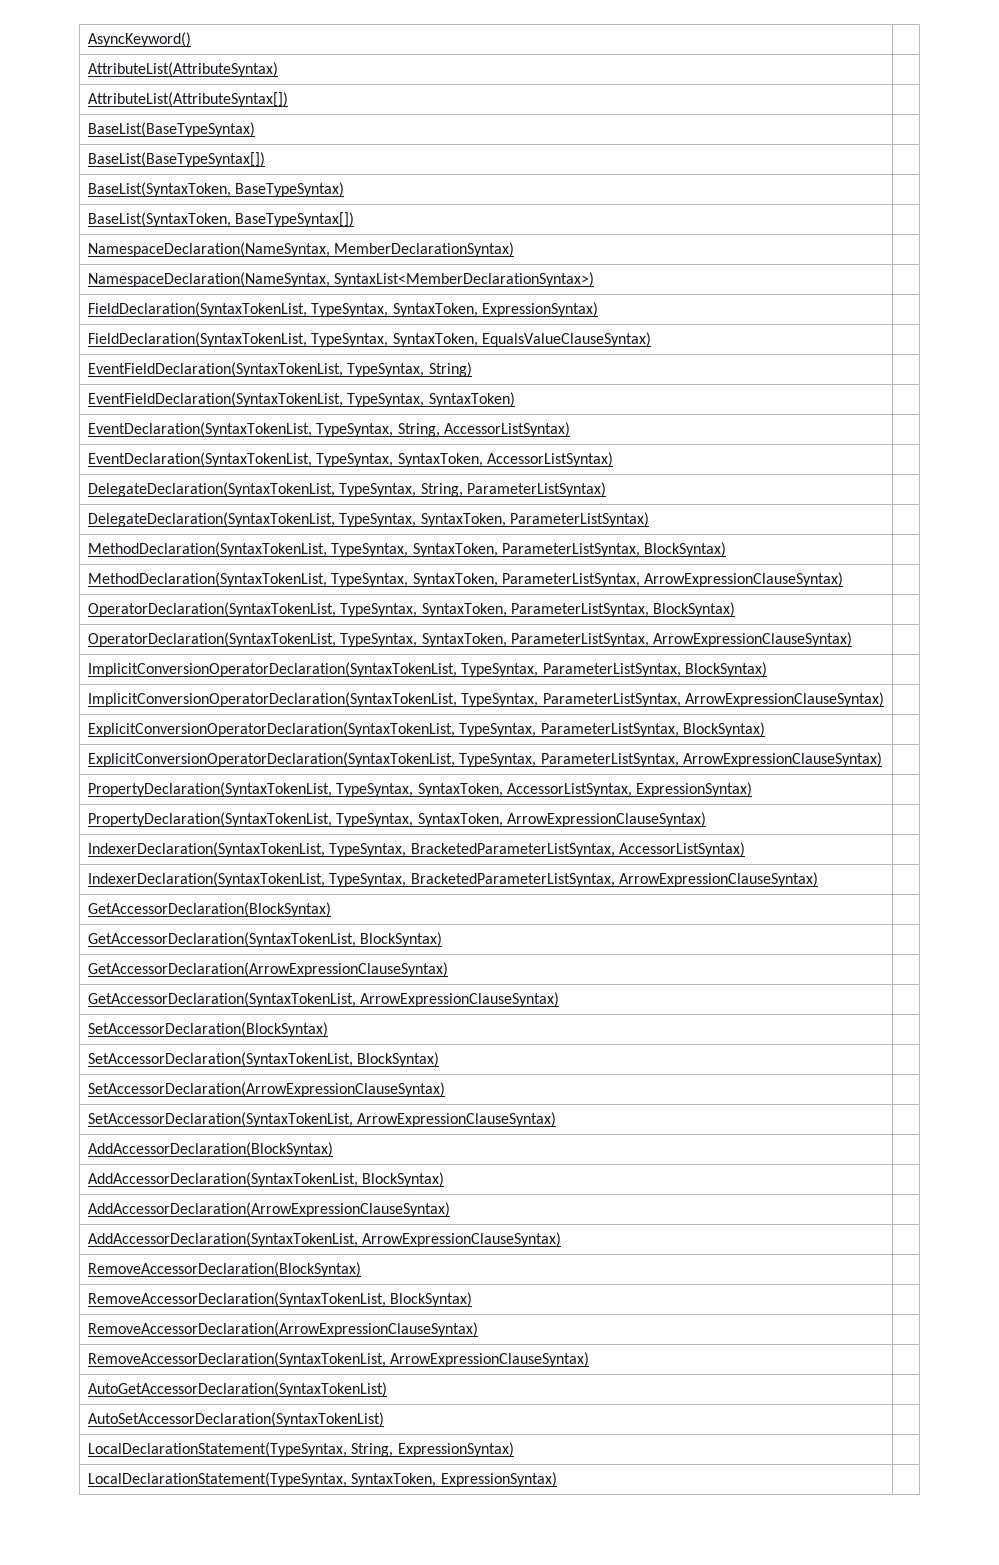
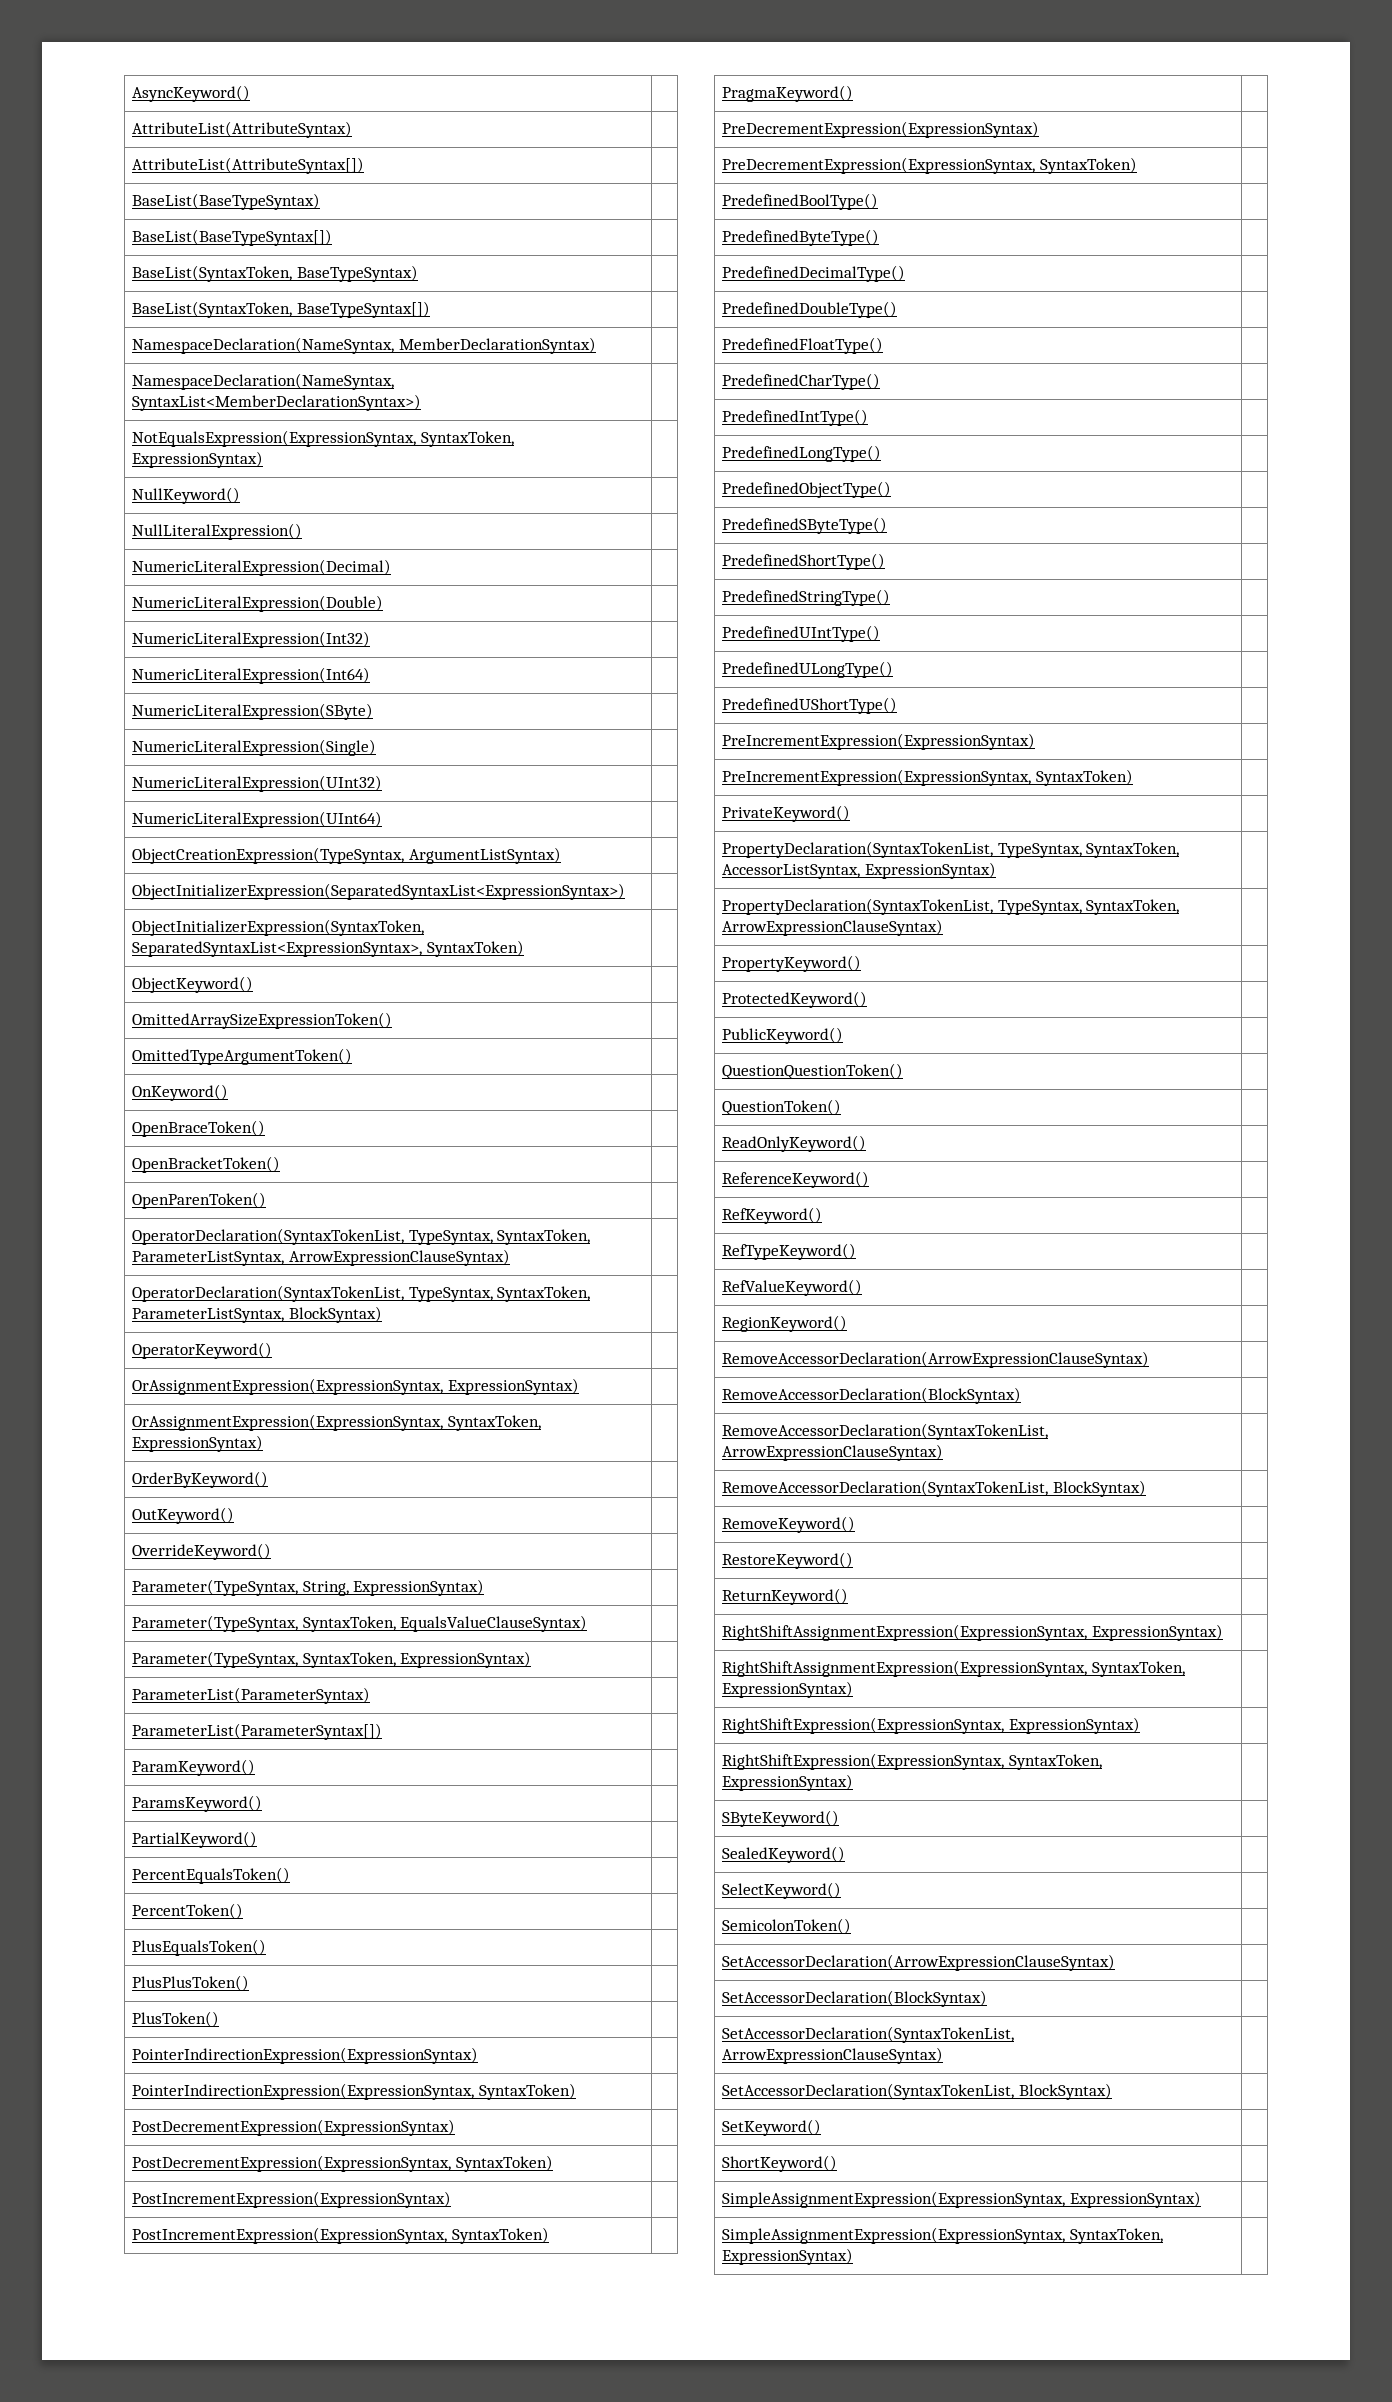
- FieldDeclaration(SyntaxTokenList, TypeSyntax, SyntaxToken, ExpressionSyntax) |
- FieldDeclaration(SyntaxTokenList, TypeSyntax, SyntaxToken, EqualsValueClauseSyntax) |
- EventFieldDeclaration(SyntaxTokenList, TypeSyntax, String) |
- EventFieldDeclaration(SyntaxTokenList, TypeSyntax, SyntaxToken) |
- EventDeclaration(SyntaxTokenList, TypeSyntax, String, AccessorListSyntax) |
- EventDeclaration(SyntaxTokenList, TypeSyntax, SyntaxToken, AccessorListSyntax) |
- DelegateDeclaration(SyntaxTokenList, TypeSyntax, String, ParameterListSyntax) |
- DelegateDeclaration(SyntaxTokenList, TypeSyntax, SyntaxToken, ParameterListSyntax) |
- MethodDeclaration(SyntaxTokenList, TypeSyntax, SyntaxToken, ParameterListSyntax, BlockSyntax) |
- MethodDeclaration(SyntaxTokenList, TypeSyntax, SyntaxToken, ParameterListSyntax, ArrowExpressionClauseSyntax) |
+ NotEqualsExpression(ExpressionSyntax, SyntaxToken, ExpressionSyntax) |
+ NullKeyword() |
+ NullLiteralExpression() |
+ NumericLiteralExpression(Decimal) |
+ NumericLiteralExpression(Double) |
+ NumericLiteralExpression(Int32) |
+ NumericLiteralExpression(Int64) |
+ NumericLiteralExpression(SByte) |
+ NumericLiteralExpression(Single) |
+ NumericLiteralExpression(UInt32) |
+ NumericLiteralExpression(UInt64) |
+ ObjectCreationExpression(TypeSyntax, ArgumentListSyntax) |
+ ObjectInitializerExpression(SeparatedSyntaxList<ExpressionSyntax>) |
+ ObjectInitializerExpression(SyntaxToken, SeparatedSyntaxList<ExpressionSyntax>, SyntaxToken) |
+ ObjectKeyword() |
+ OmittedArraySizeExpressionToken() |
+ OmittedTypeArgumentToken() |
+ OnKeyword() |
+ OpenBraceToken() |
+ OpenBracketToken() |
+ OpenParenToken() |
+ OperatorDeclaration(SyntaxTokenList, TypeSyntax, SyntaxToken, ParameterListSyntax, ArrowExpressionClauseSyntax) |
- OperatorDeclaration(SyntaxTokenList, TypeSyntax, SyntaxToken, ParameterListSyntax, ArrowExpressionClauseSyntax) |
- ImplicitConversionOperatorDeclaration(SyntaxTokenList, TypeSyntax, ParameterListSyntax, BlockSyntax) |
- ImplicitConversionOperatorDeclaration(SyntaxTokenList, TypeSyntax, ParameterListSyntax, ArrowExpressionClauseSyntax) |
- ExplicitConversionOperatorDeclaration(SyntaxTokenList, TypeSyntax, ParameterListSyntax, BlockSyntax) |
- ExplicitConversionOperatorDeclaration(SyntaxTokenList, TypeSyntax, ParameterListSyntax, ArrowExpressionClauseSyntax) |
+ OperatorKeyword() |
+ OrAssignmentExpression(ExpressionSyntax, ExpressionSyntax) |
+ OrAssignmentExpression(ExpressionSyntax, SyntaxToken, ExpressionSyntax) |
+ OrderByKeyword() |
+ OutKeyword() |
+ OverrideKeyword() |
+ Parameter(TypeSyntax, String, ExpressionSyntax) |
+ Parameter(TypeSyntax, SyntaxToken, EqualsValueClauseSyntax) |
+ Parameter(TypeSyntax, SyntaxToken, ExpressionSyntax) |
+ ParameterList(ParameterSyntax) |
+ ParameterList(ParameterSyntax[]) |
+ ParamKeyword() |
+ ParamsKeyword() |
+ PartialKeyword() |
+ PercentEqualsToken() |
+ PercentToken() |
+ PlusEqualsToken() |
+ PlusPlusToken() |
+ PlusToken() |
+ PointerIndirectionExpression(ExpressionSyntax) |
+ PointerIndirectionExpression(ExpressionSyntax, SyntaxToken) |
+ PostDecrementExpression(ExpressionSyntax) |
+ PostDecrementExpression(ExpressionSyntax, SyntaxToken) |
+ PostIncrementExpression(ExpressionSyntax) |
+ PostIncrementExpression(ExpressionSyntax, SyntaxToken) |
+ PragmaKeyword() |
+ PreDecrementExpression(ExpressionSyntax) |
+ PreDecrementExpression(ExpressionSyntax, SyntaxToken) |
+ PredefinedBoolType() |
+ PredefinedByteType() |
+ PredefinedDecimalType() |
+ PredefinedDoubleType() |
+ PredefinedFloatType() |
+ PredefinedCharType() |
+ PredefinedIntType() |
+ PredefinedLongType() |
+ PredefinedObjectType() |
+ PredefinedSByteType() |
+ PredefinedShortType() |
+ PredefinedStringType() |
+ PredefinedUIntType() |
+ PredefinedULongType() |
+ PredefinedUShortType() |
+ PreIncrementExpression(ExpressionSyntax) |
+ PreIncrementExpression(ExpressionSyntax, SyntaxToken) |
+ PrivateKeyword() |
- IndexerDeclaration(SyntaxTokenList, TypeSyntax, BracketedParameterListSyntax, AccessorListSyntax) |
- IndexerDeclaration(SyntaxTokenList, TypeSyntax, BracketedParameterListSyntax, ArrowExpressionClauseSyntax) |
- GetAccessorDeclaration(BlockSyntax) |
- GetAccessorDeclaration(SyntaxTokenList, BlockSyntax) |
- GetAccessorDeclaration(ArrowExpressionClauseSyntax) |
- GetAccessorDeclaration(SyntaxTokenList, ArrowExpressionClauseSyntax) |
+ PropertyKeyword() |
+ ProtectedKeyword() |
+ PublicKeyword() |
+ QuestionQuestionToken() |
+ QuestionToken() |
+ ReadOnlyKeyword() |
+ ReferenceKeyword() |
+ RefKeyword() |
+ RefTypeKeyword() |
+ RefValueKeyword() |
+ RegionKeyword() |
+ RemoveAccessorDeclaration(ArrowExpressionClauseSyntax) |
+ RemoveAccessorDeclaration(BlockSyntax) |
+ RemoveAccessorDeclaration(SyntaxTokenList, ArrowExpressionClauseSyntax) |
+ RemoveAccessorDeclaration(SyntaxTokenList, BlockSyntax) |
+ RemoveKeyword() |
+ RestoreKeyword() |
+ ReturnKeyword() |
+ RightShiftAssignmentExpression(ExpressionSyntax, ExpressionSyntax) |
+ RightShiftAssignmentExpression(ExpressionSyntax, SyntaxToken, ExpressionSyntax) |
+ RightShiftExpression(ExpressionSyntax, ExpressionSyntax) |
+ RightShiftExpression(ExpressionSyntax, SyntaxToken, ExpressionSyntax) |
+ SByteKeyword() |
+ SealedKeyword() |
+ SelectKeyword() |
+ SemicolonToken() |
+ SetAccessorDeclaration(ArrowExpressionClauseSyntax) |
+ SetAccessorDeclaration(SyntaxTokenList, ArrowExpressionClauseSyntax) |
- SetAccessorDeclaration(ArrowExpressionClauseSyntax) |
- SetAccessorDeclaration(SyntaxTokenList, ArrowExpressionClauseSyntax) |
- AddAccessorDeclaration(BlockSyntax) |
- AddAccessorDeclaration(SyntaxTokenList, BlockSyntax) |
- AddAccessorDeclaration(ArrowExpressionClauseSyntax) |
- AddAccessorDeclaration(SyntaxTokenList, ArrowExpressionClauseSyntax) |
- RemoveAccessorDeclaration(BlockSyntax) |
- RemoveAccessorDeclaration(SyntaxTokenList, BlockSyntax) |
- RemoveAccessorDeclaration(ArrowExpressionClauseSyntax) |
- RemoveAccessorDeclaration(SyntaxTokenList, ArrowExpressionClauseSyntax) |
- AutoGetAccessorDeclaration(SyntaxTokenList) |
- AutoSetAccessorDeclaration(SyntaxTokenList) |
- LocalDeclarationStatement(TypeSyntax, String, ExpressionSyntax) |
- LocalDeclarationStatement(TypeSyntax, SyntaxToken, ExpressionSyntax) |
+ SetKeyword() |
+ ShortKeyword() |
+ SimpleAssignmentExpression(ExpressionSyntax, ExpressionSyntax) |
+ SimpleAssignmentExpression(ExpressionSyntax, SyntaxToken, ExpressionSyntax) |

